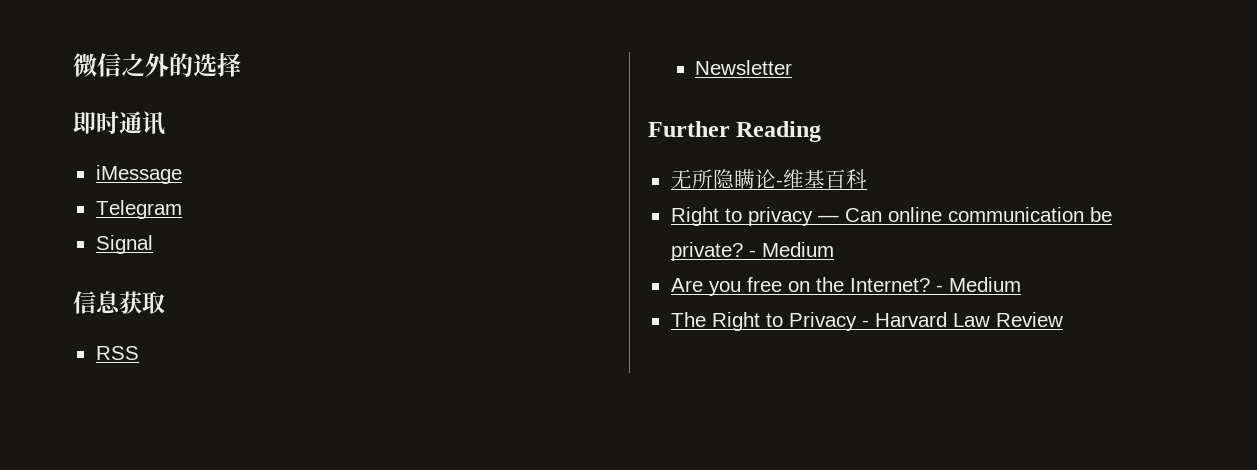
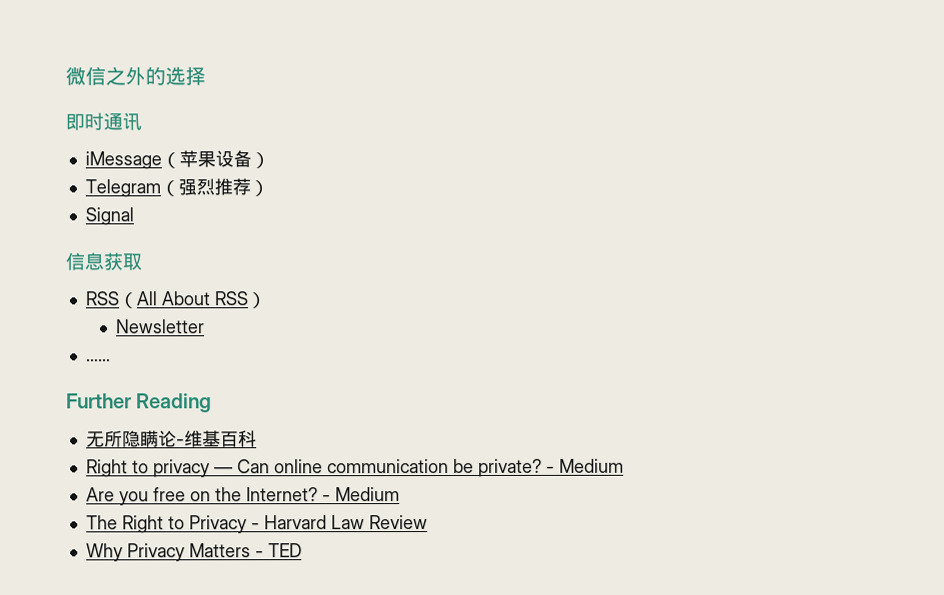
- iMessage
- Telegram
+ iMessage（苹果设备）
+ Telegram（强烈推荐）
- RSS
+ RSS（All About RSS）
+ ……
+ Why Privacy Matters - TED

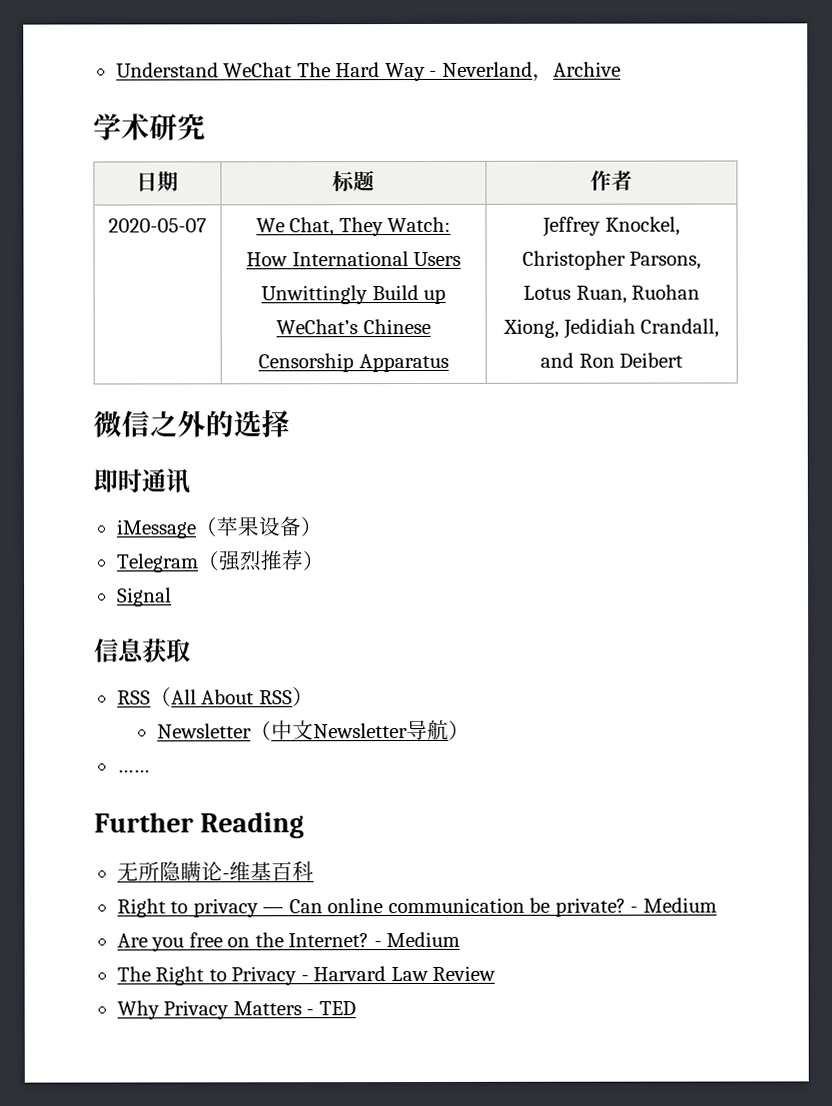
+ Understand WeChat The Hard Way - Neverland，Archive
+ 学术研究
+ 日期 | 标题 | 作者
+ 2020-05-07 | We Chat, They Watch: How International Users Unwittingly Build up WeChat’s Chinese Censorship Apparatus | Jeffrey Knockel, Christopher Parsons, Lotus Ruan, Ruohan Xiong, Jedidiah Crandall, and Ron Deibert
- Newsletter
+ Newsletter（中文Newsletter导航）

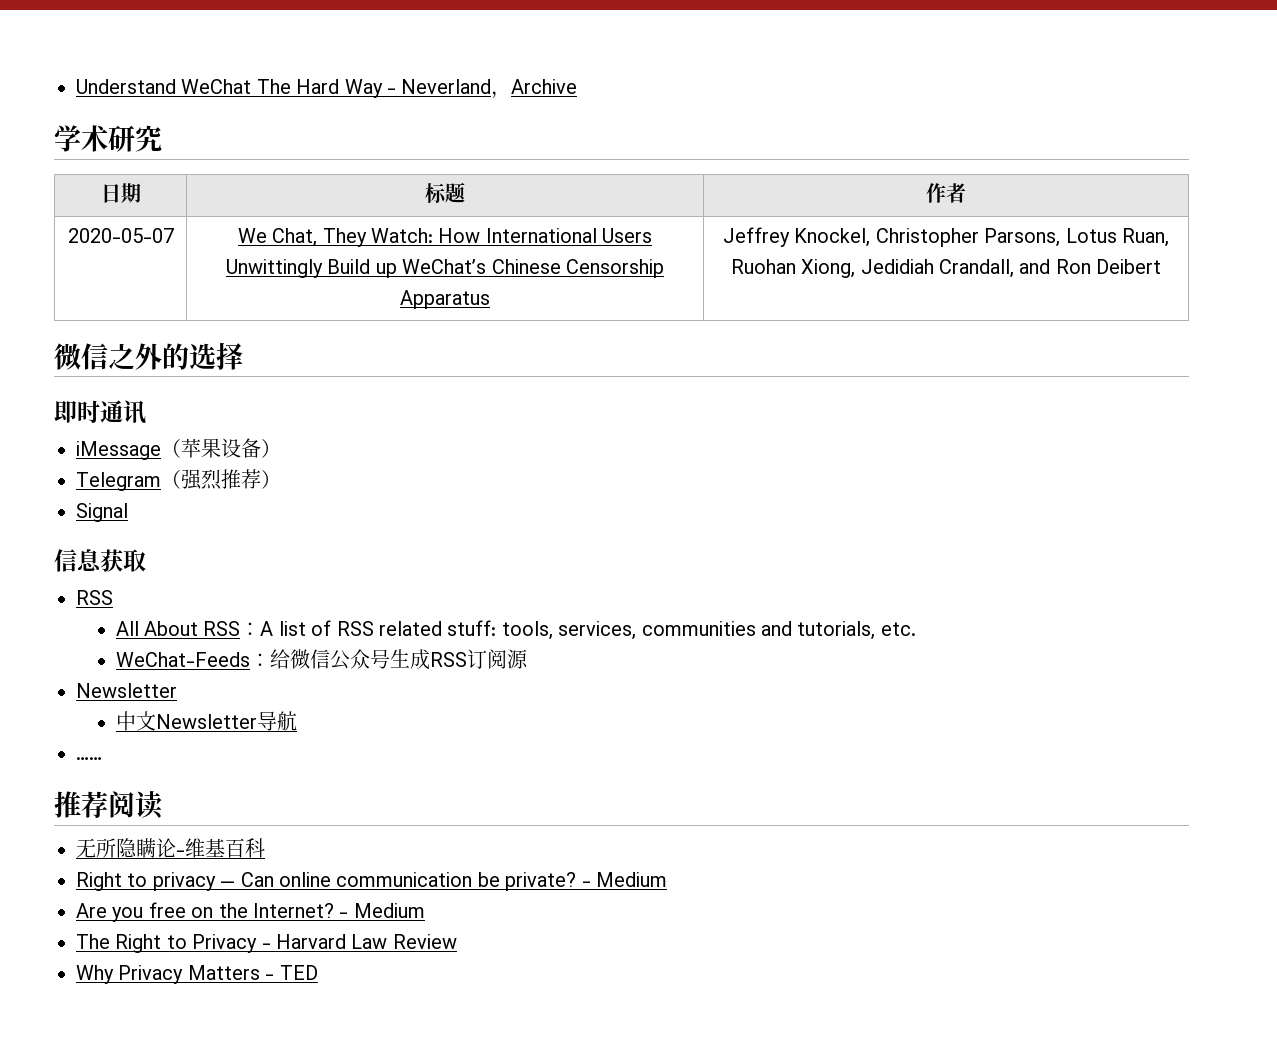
  信息获取
- RSS（All About RSS）
- Newsletter（中文Newsletter导航）
+ RSS
+ All About RSS：A list of RSS related stuff: tools, services, communities and tutorials, etc.
+ WeChat-Feeds：给微信公众号生成RSS订阅源
+ Newsletter
+ 中文Newsletter导航
- Further Reading
+ 推荐阅读

